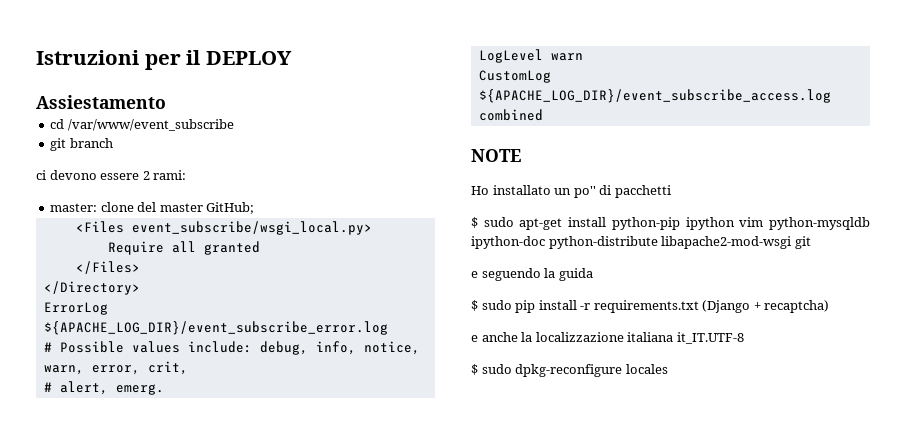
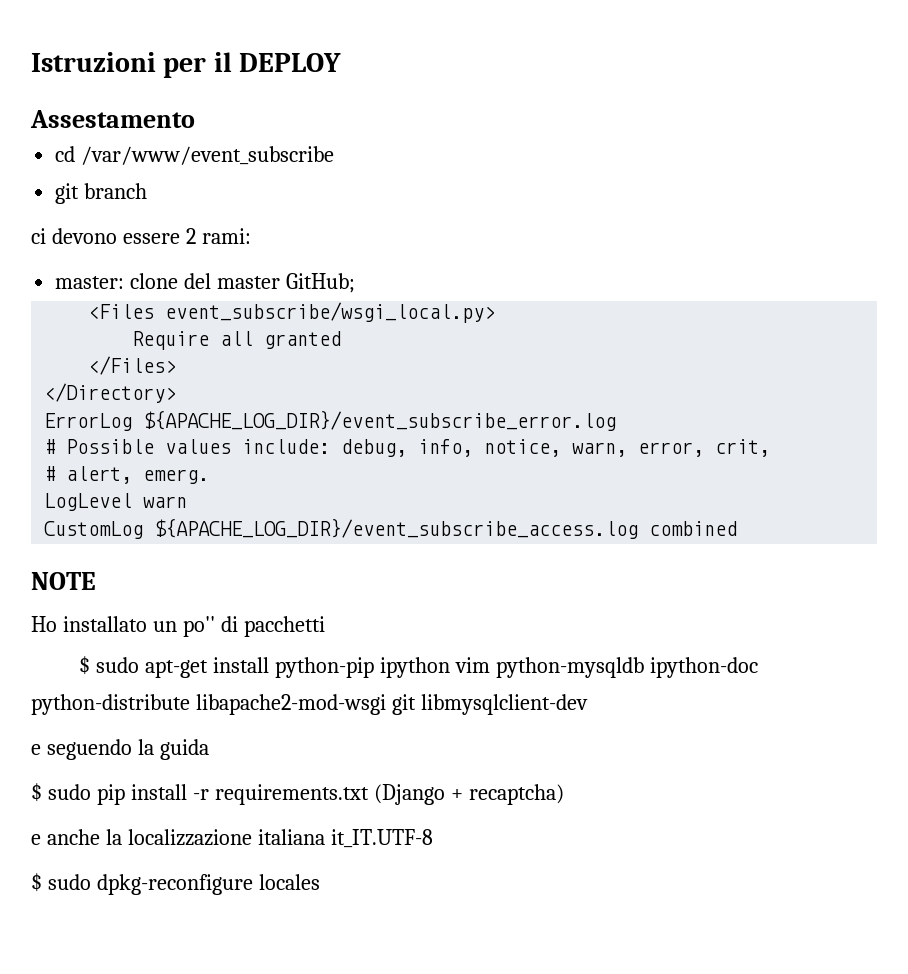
- Assiestamento
+ Assestamento
- $ sudo apt-get install python-pip ipython vim python-mysqldb ipython-doc python-distribute libapache2-mod-wsgi git
+ $ sudo apt-get install python-pip ipython vim python-mysqldb ipython-doc python-distribute libapache2-mod-wsgi git libmysqlclient-dev

